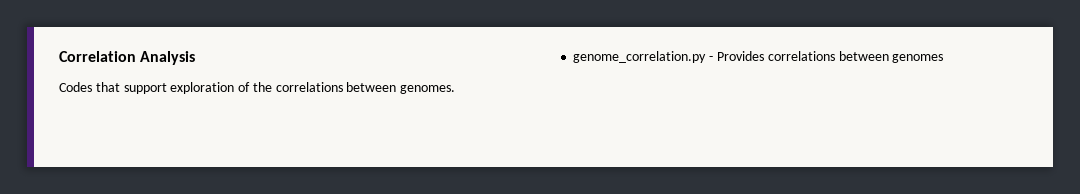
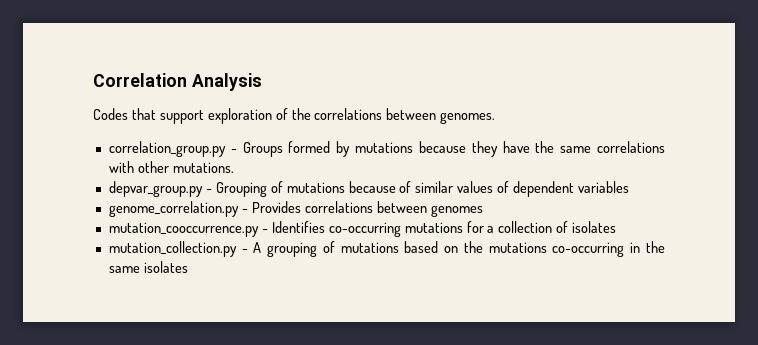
+ correlation_group.py - Groups formed by mutations because they have the same correlations with other mutations.
+ depvar_group.py - Grouping of mutations because of similar values of dependent variables
+ mutation_cooccurrence.py - Identifies co-occurring mutations for a collection of isolates
+ mutation_collection.py - A grouping of mutations based on the mutations co-occurring in the same isolates

